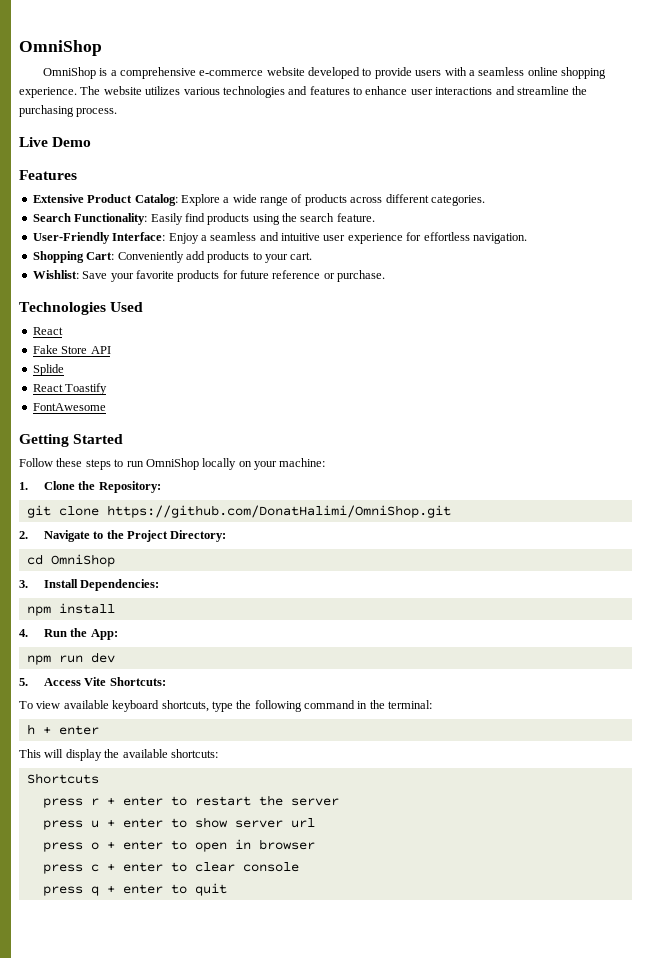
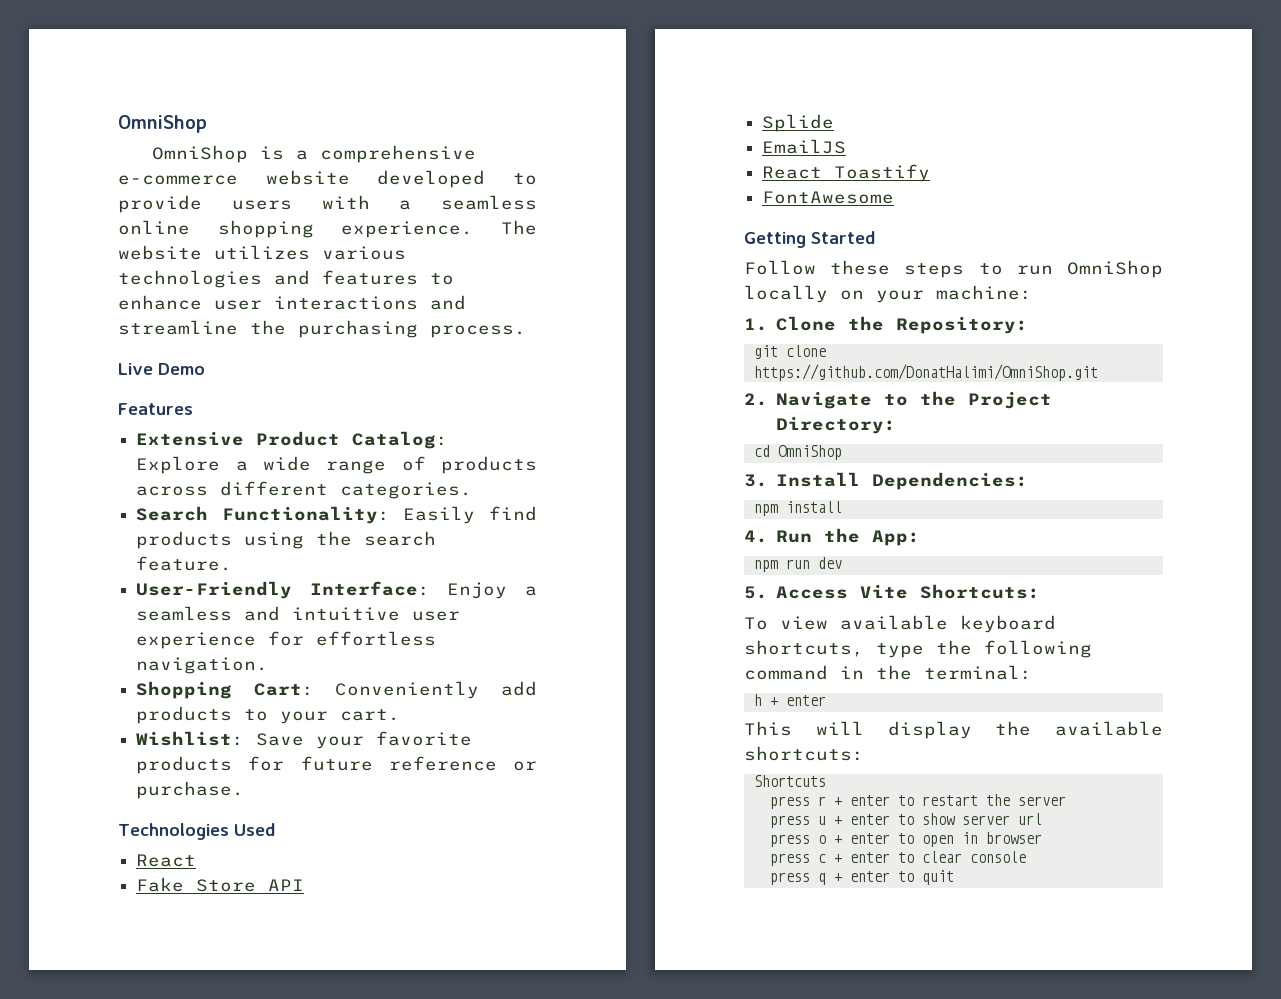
+ EmailJS

